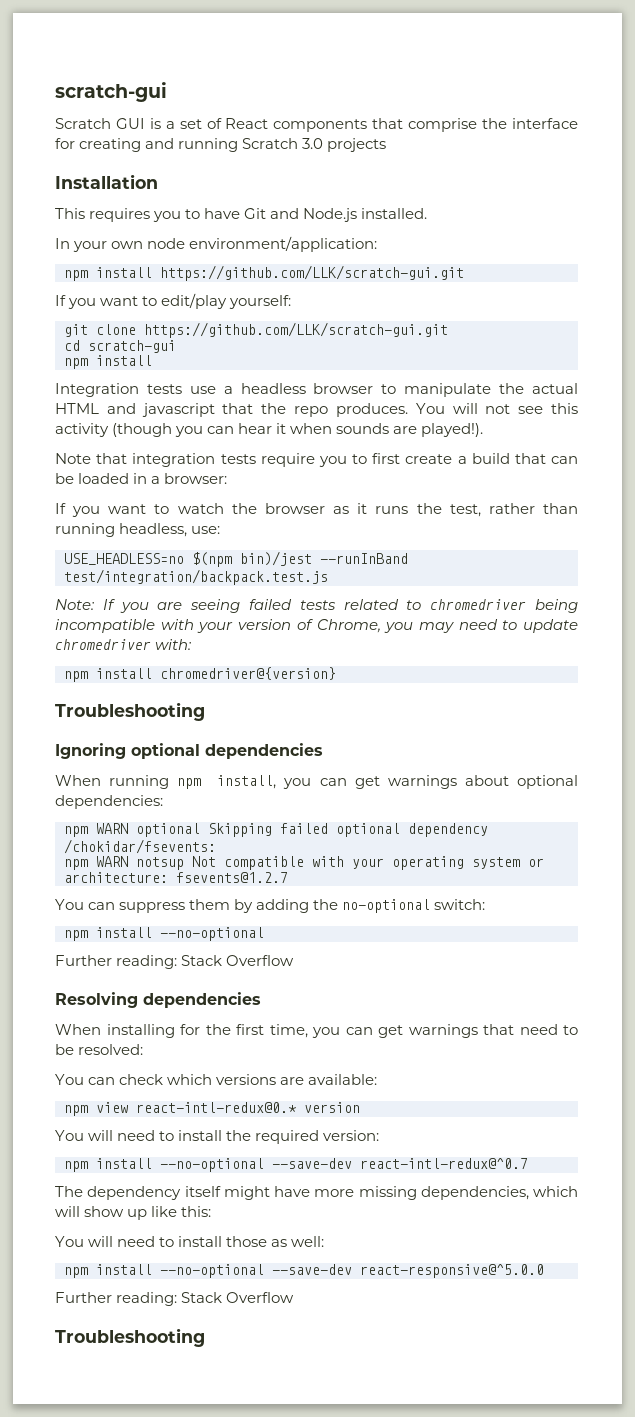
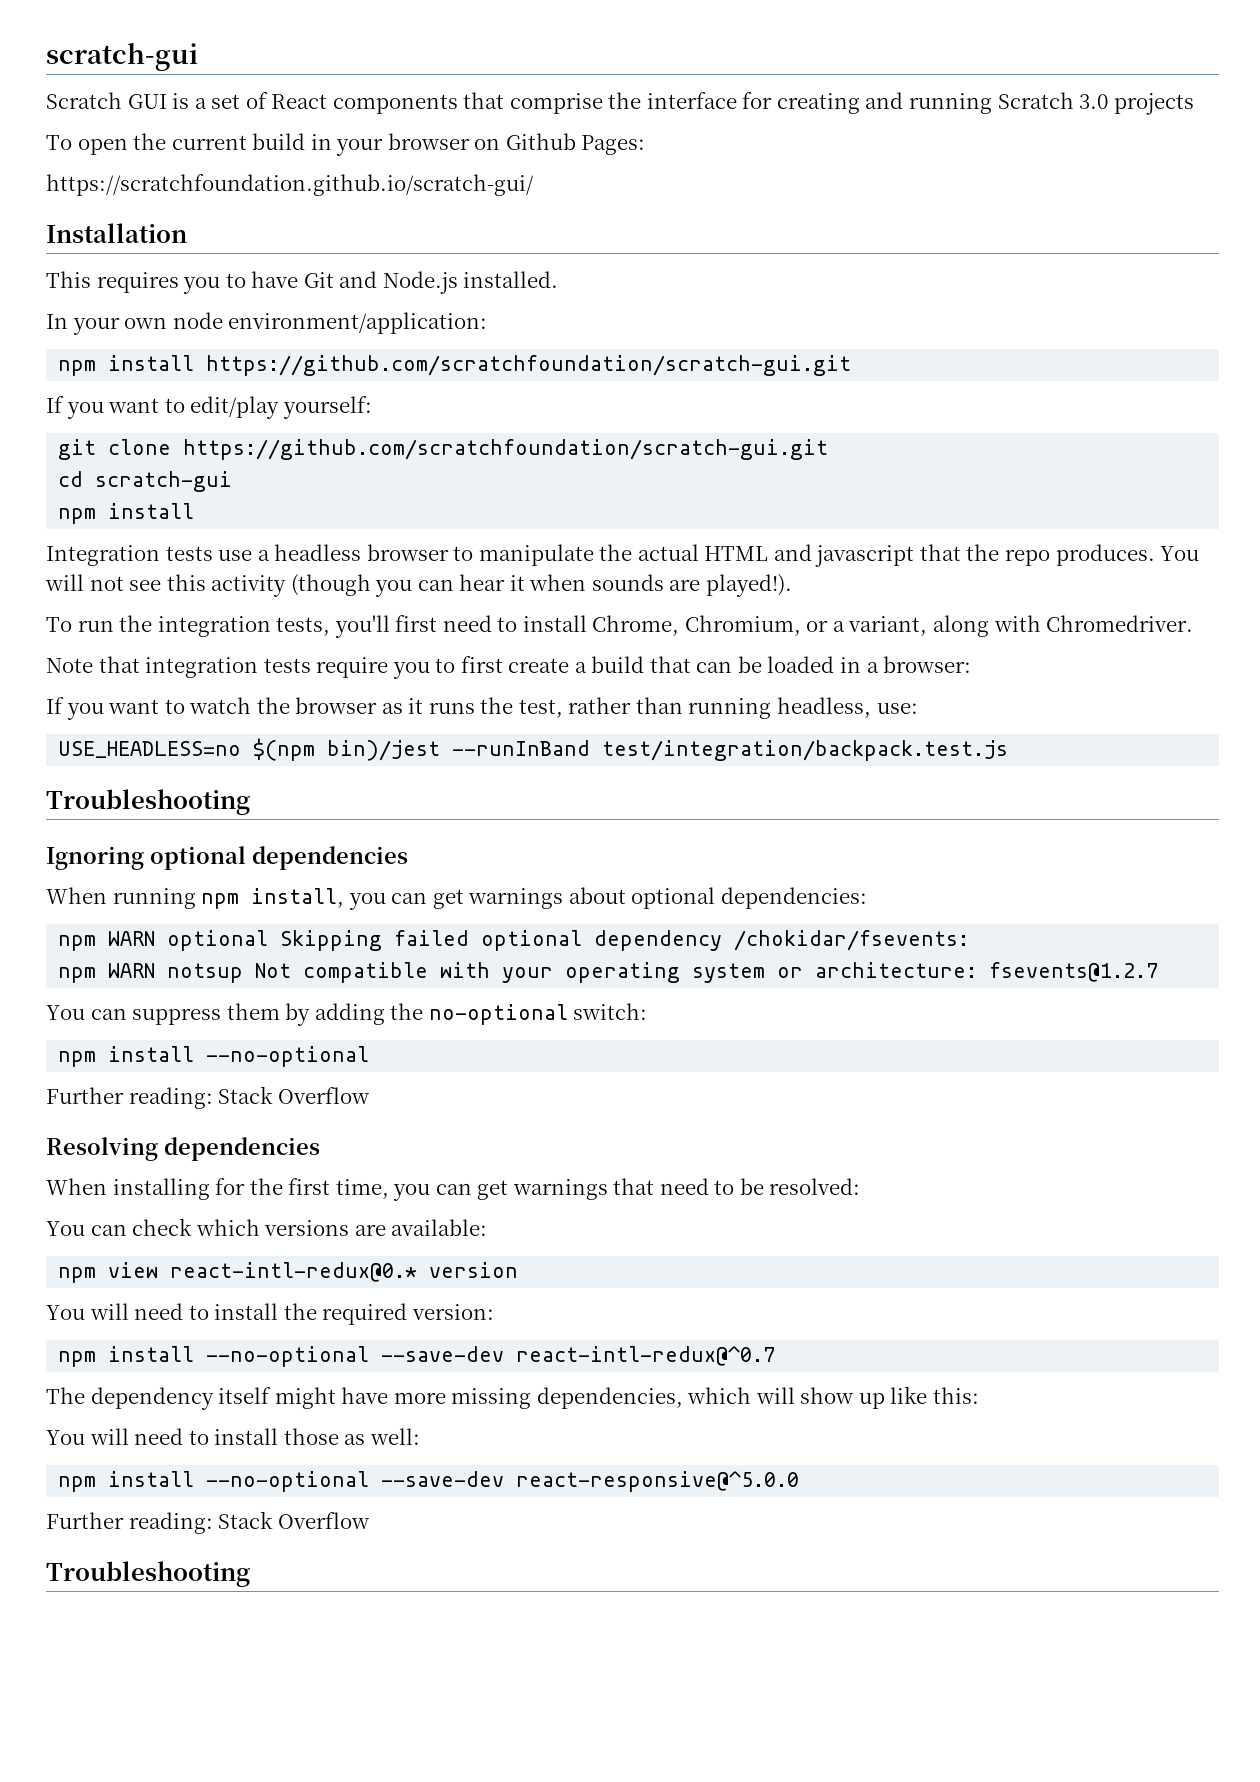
+ To open the current build in your browser on Github Pages:
+ https://scratchfoundation.github.io/scratch-gui/
- npm install https://github.com/LLK/scratch-gui.git
+ npm install https://github.com/scratchfoundation/scratch-gui.git
- git clone https://github.com/LLK/scratch-gui.git
+ git clone https://github.com/scratchfoundation/scratch-gui.git
+ To run the integration tests, you'll first need to install Chrome, Chromium, or a variant, along with Chromedriver.
- Note: If you are seeing failed tests related to chromedriver being incompatible with your version of Chrome, you may need to update chromedriver with:
- npm install chromedriver@{version}

